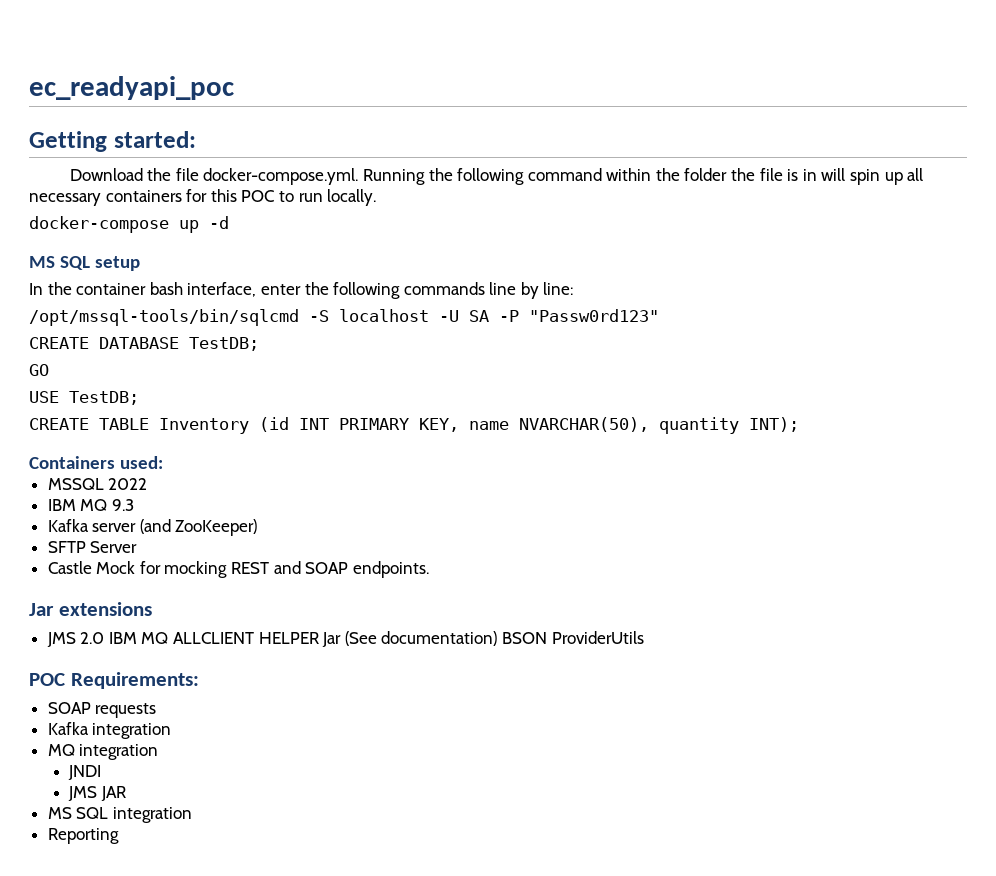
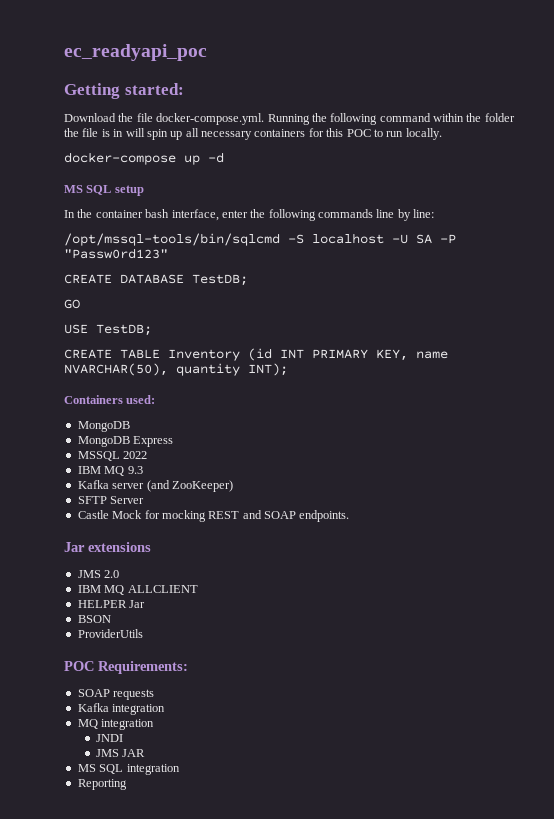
  Containers used:
+ MongoDB
+ MongoDB Express
- JMS 2.0 IBM MQ ALLCLIENT HELPER Jar (See documentation) BSON ProviderUtils
+ JMS 2.0
+ IBM MQ ALLCLIENT
+ HELPER Jar
+ BSON
+ ProviderUtils

